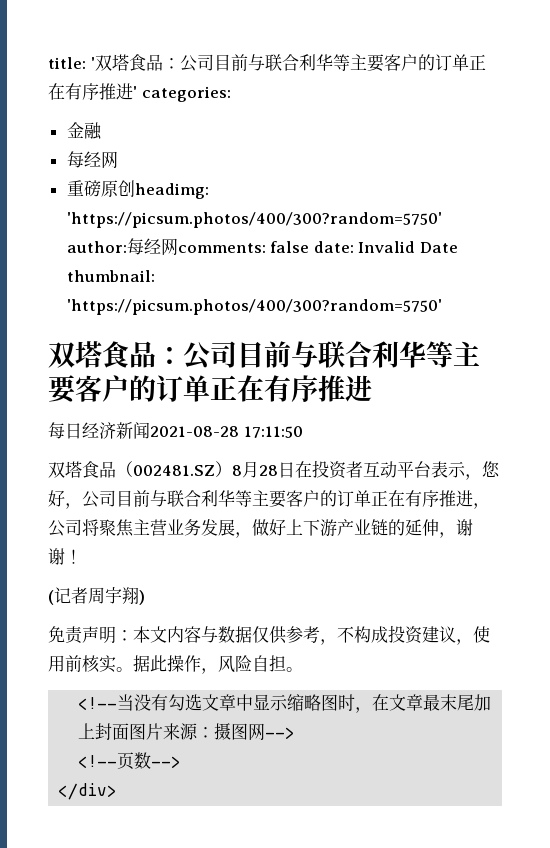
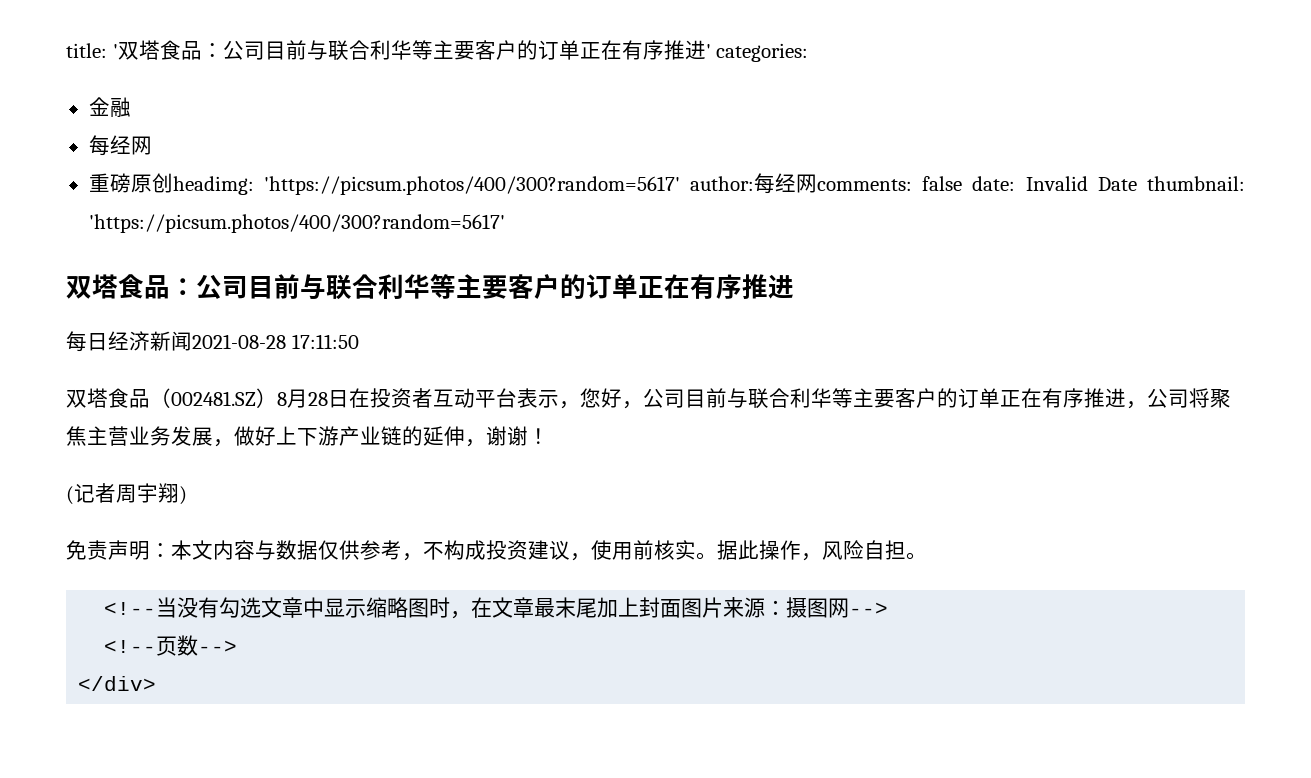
- 重磅原创headimg: 'https://picsum.photos/400/300?random=5750' author:每经网comments: false date: Invalid Date thumbnail: 'https://picsum.photos/400/300?random=5750'
+ 重磅原创headimg: 'https://picsum.photos/400/300?random=5617' author:每经网comments: false date: Invalid Date thumbnail: 'https://picsum.photos/400/300?random=5617'

